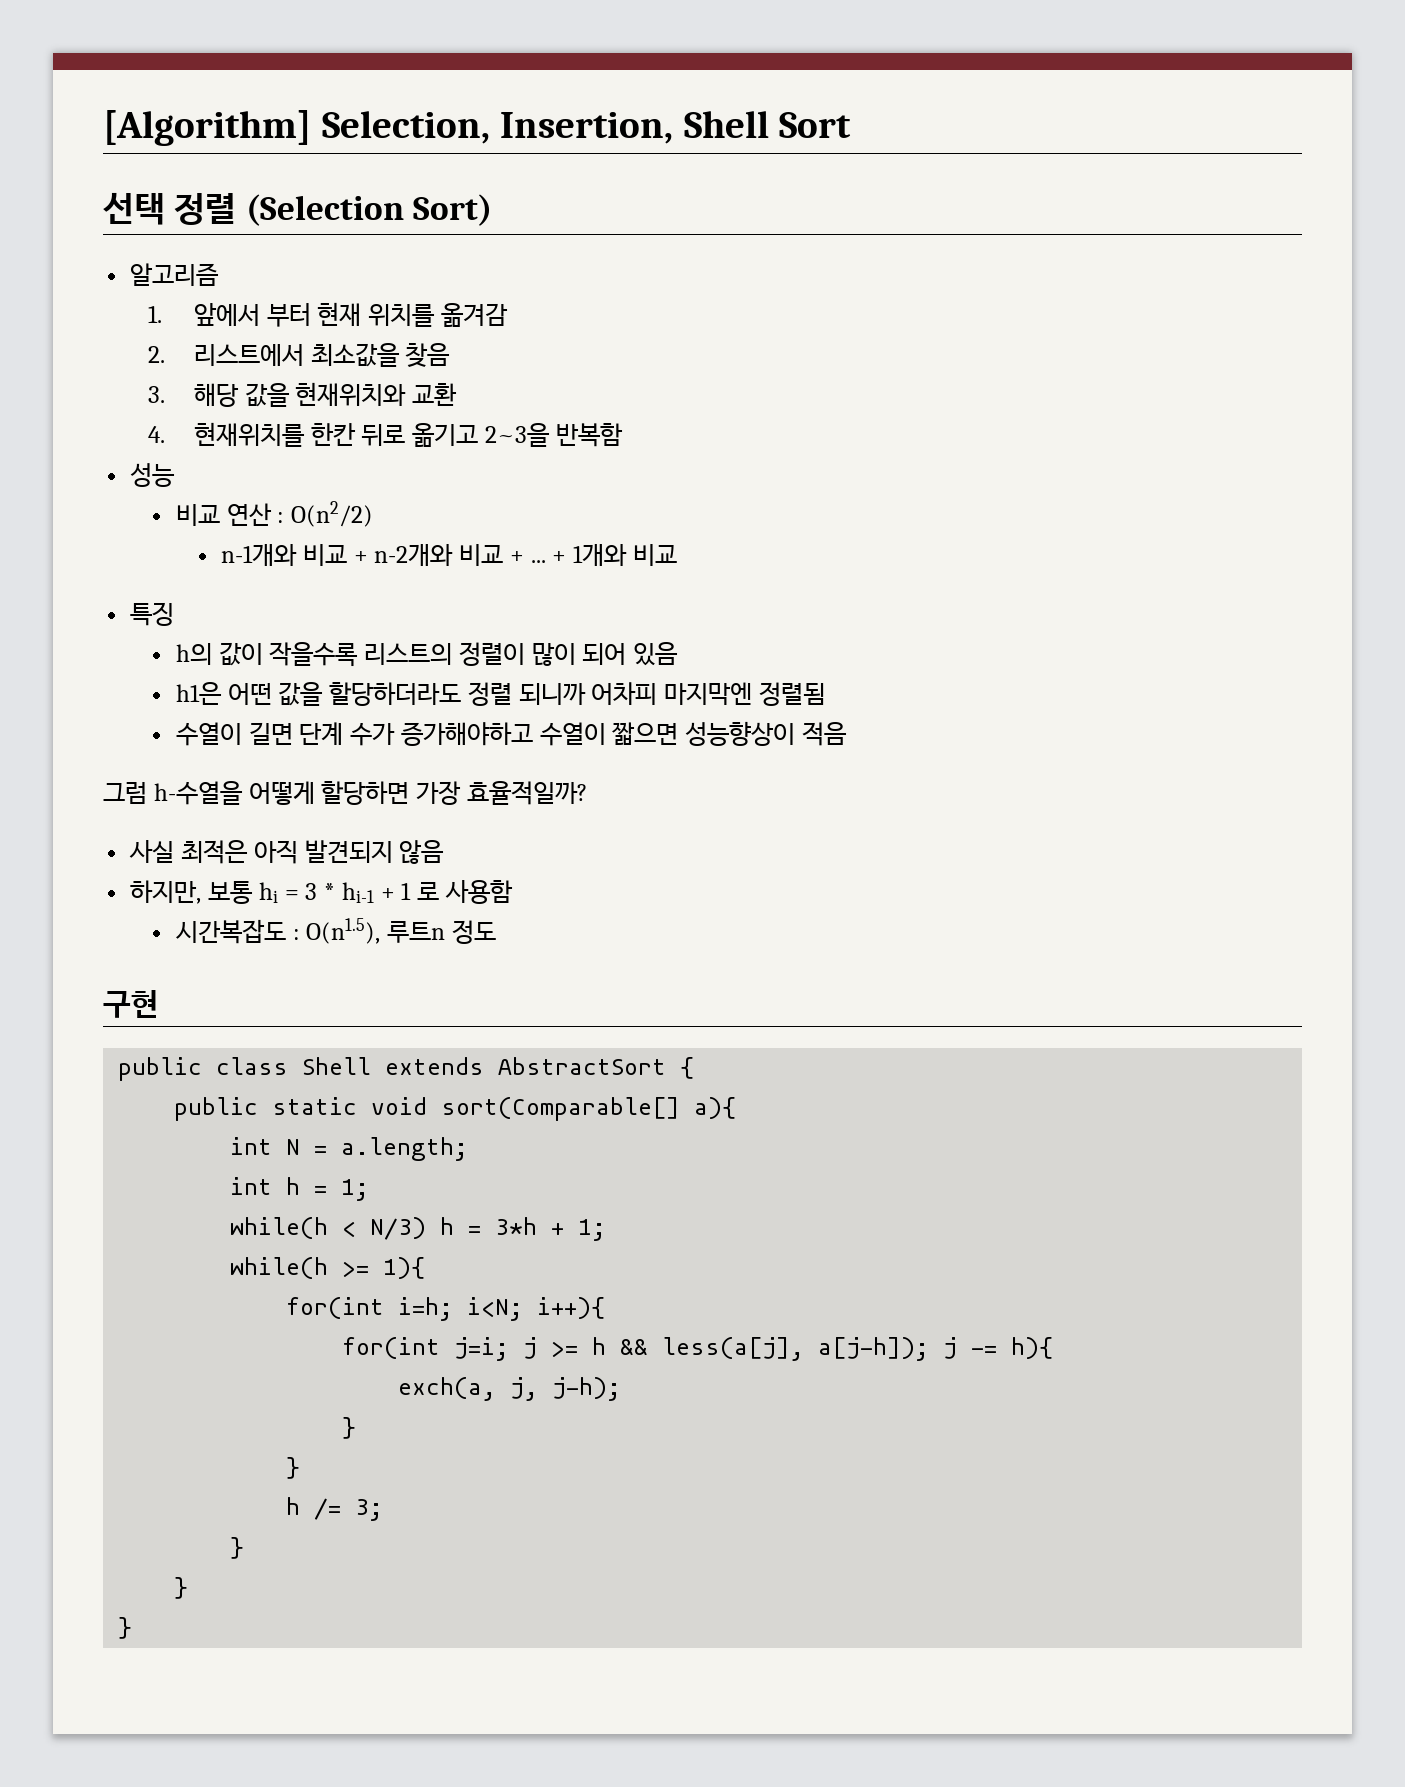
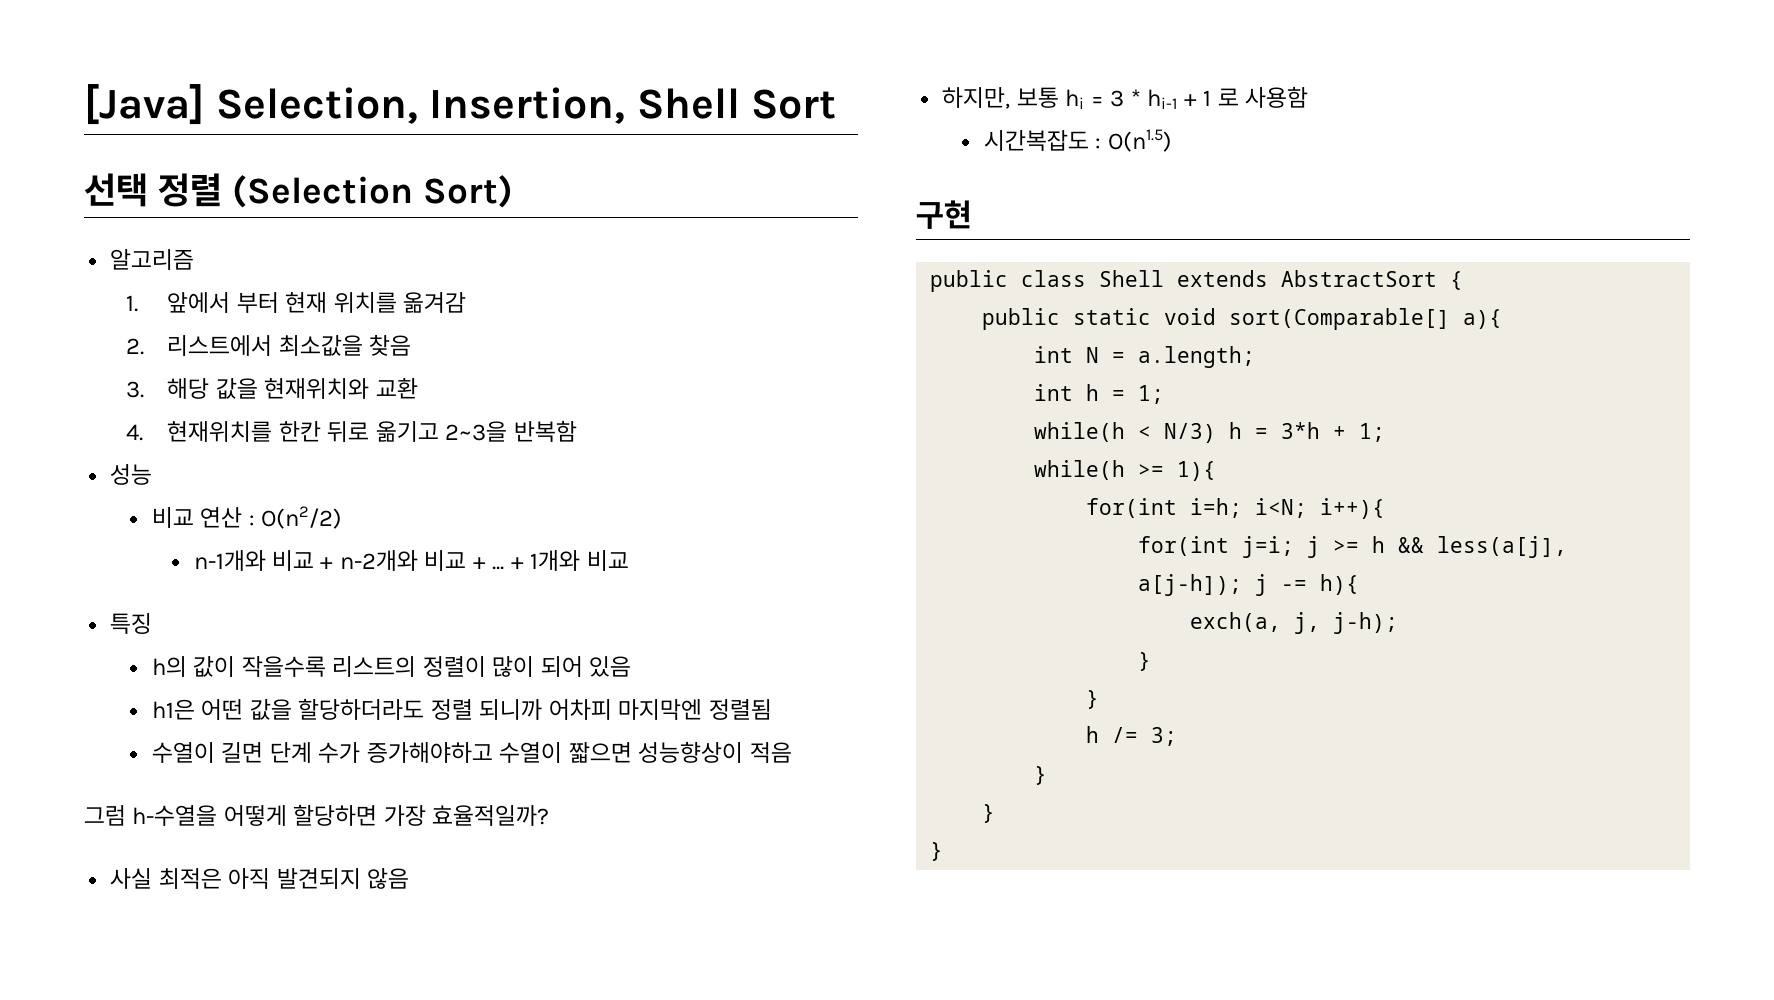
- [Algorithm] Selection, Insertion, Shell Sort
+ [Java] Selection, Insertion, Shell Sort
- 시간복잡도 : O(n1.5), 루트n 정도
+ 시간복잡도 : O(n1.5)

